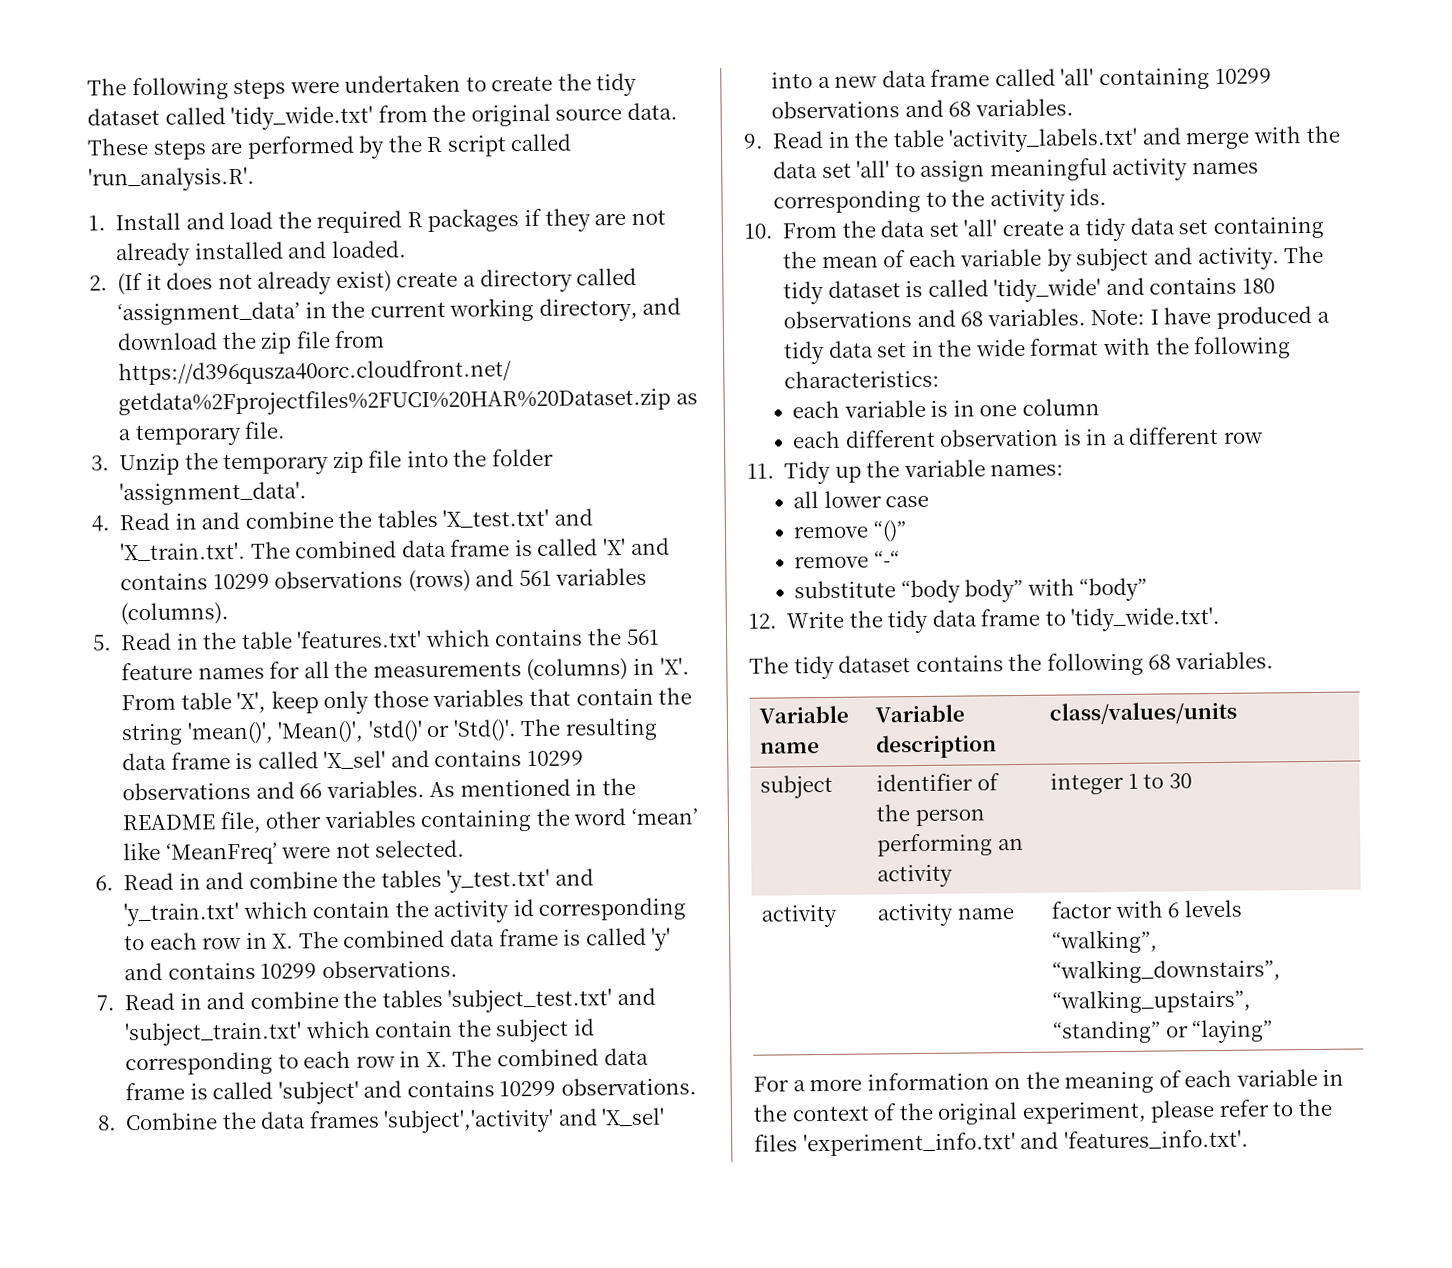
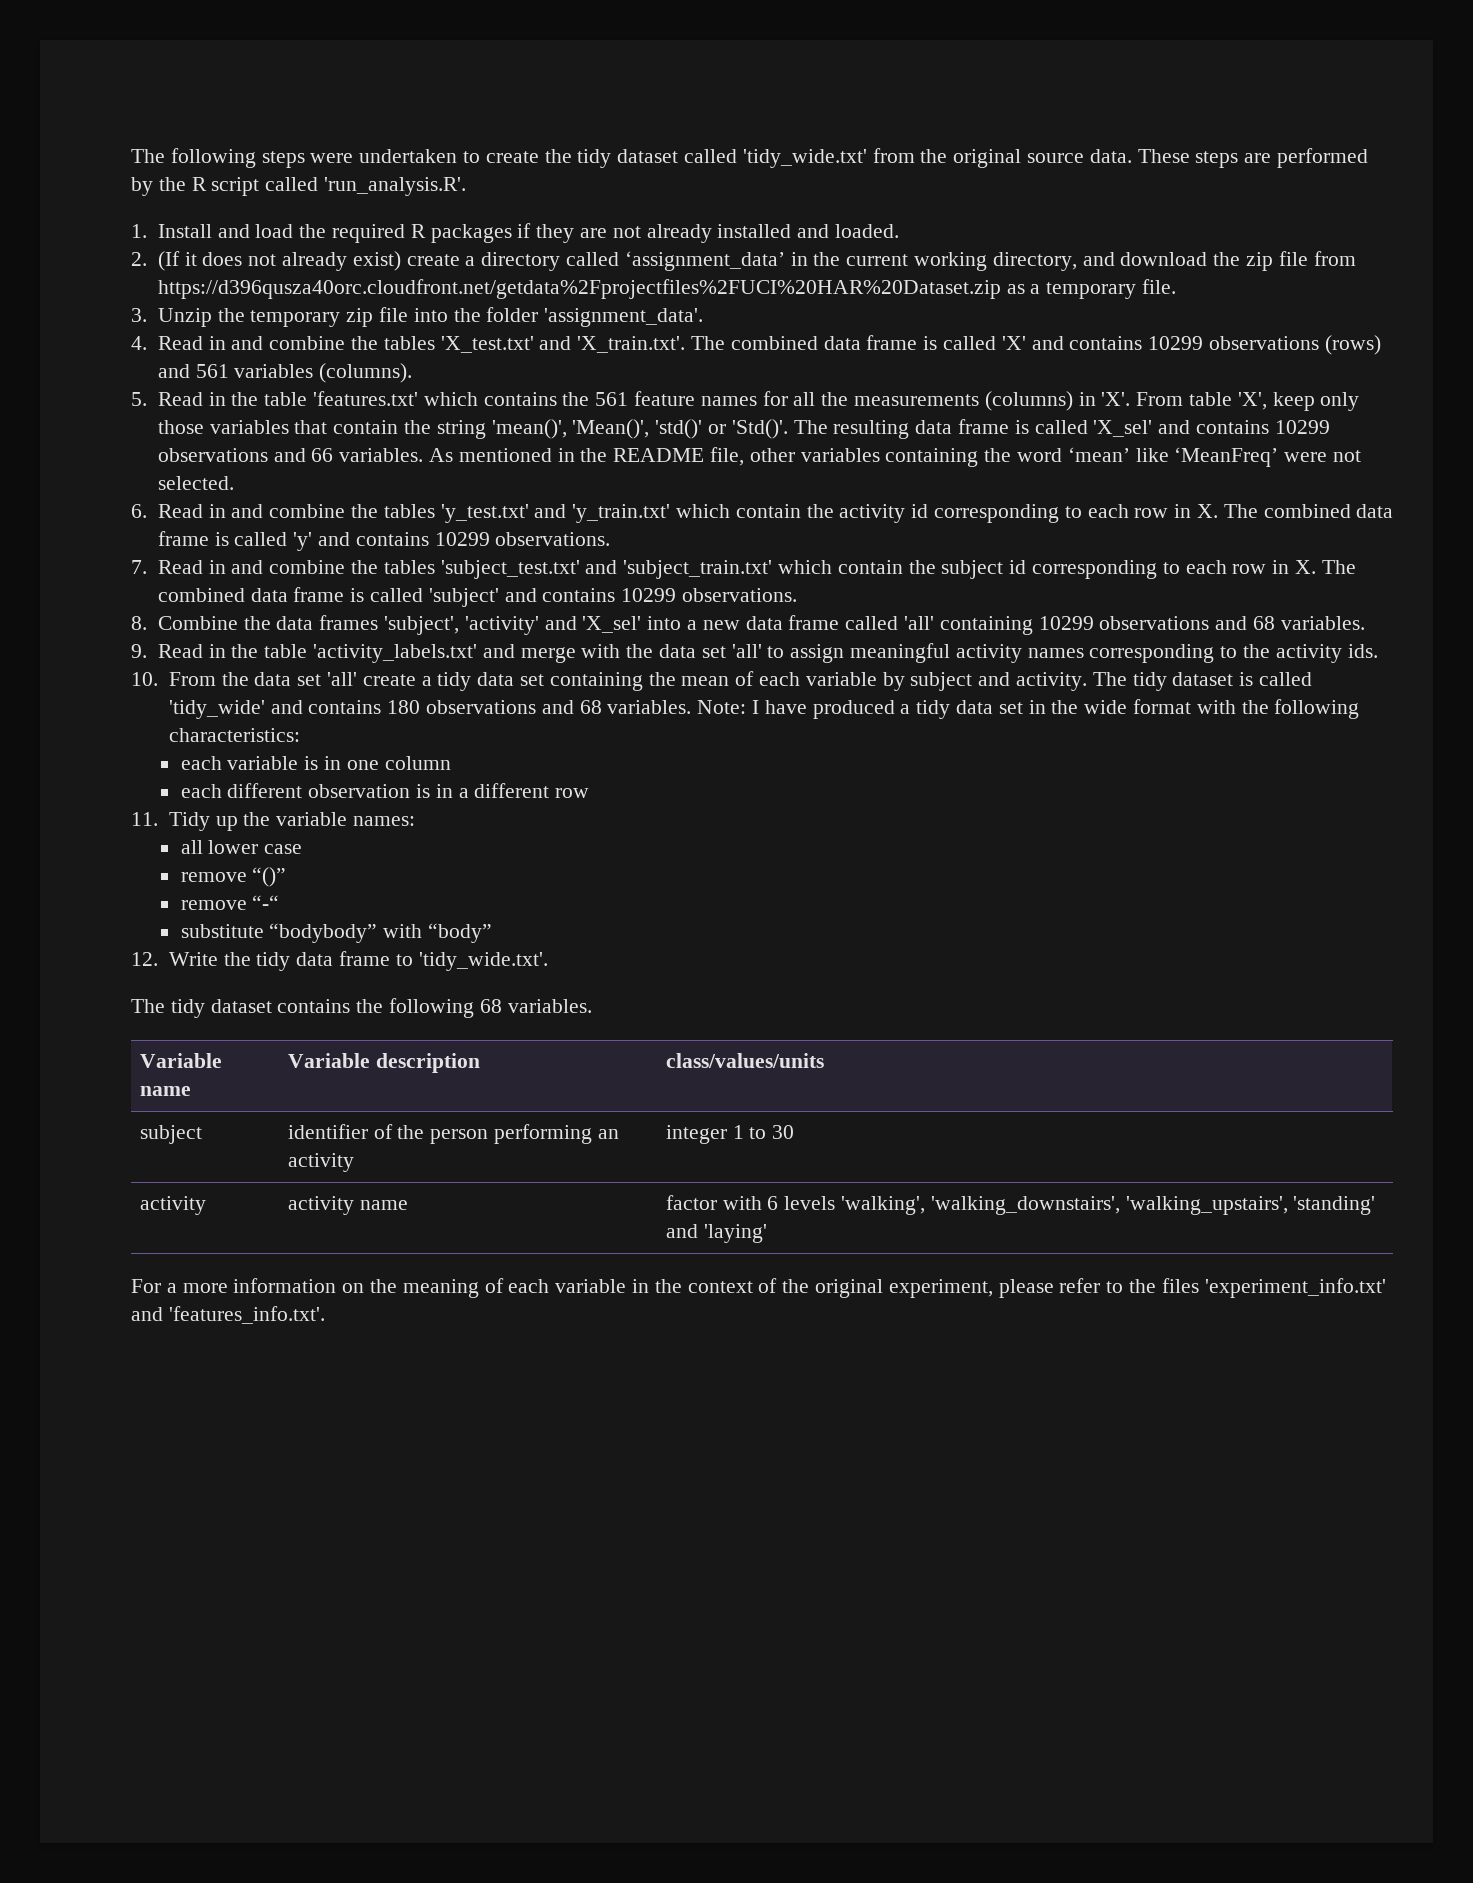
- 8. Combine the data frames 'subject','activity' and 'X_sel' into a new data frame called 'all' containing 10299 observations and 68 variables.
+ 8. Combine the data frames 'subject', 'activity' and 'X_sel' into a new data frame called 'all' containing 10299 observations and 68 variables.
- substitute “body body” with “body”
+ substitute “bodybody” with “body”
- activity | activity name | factor with 6 levels “walking”, “walking_downstairs”, “walking_upstairs”, “standing” or “laying”
+ activity | activity name | factor with 6 levels 'walking', 'walking_downstairs', 'walking_upstairs', 'standing' and 'laying'

